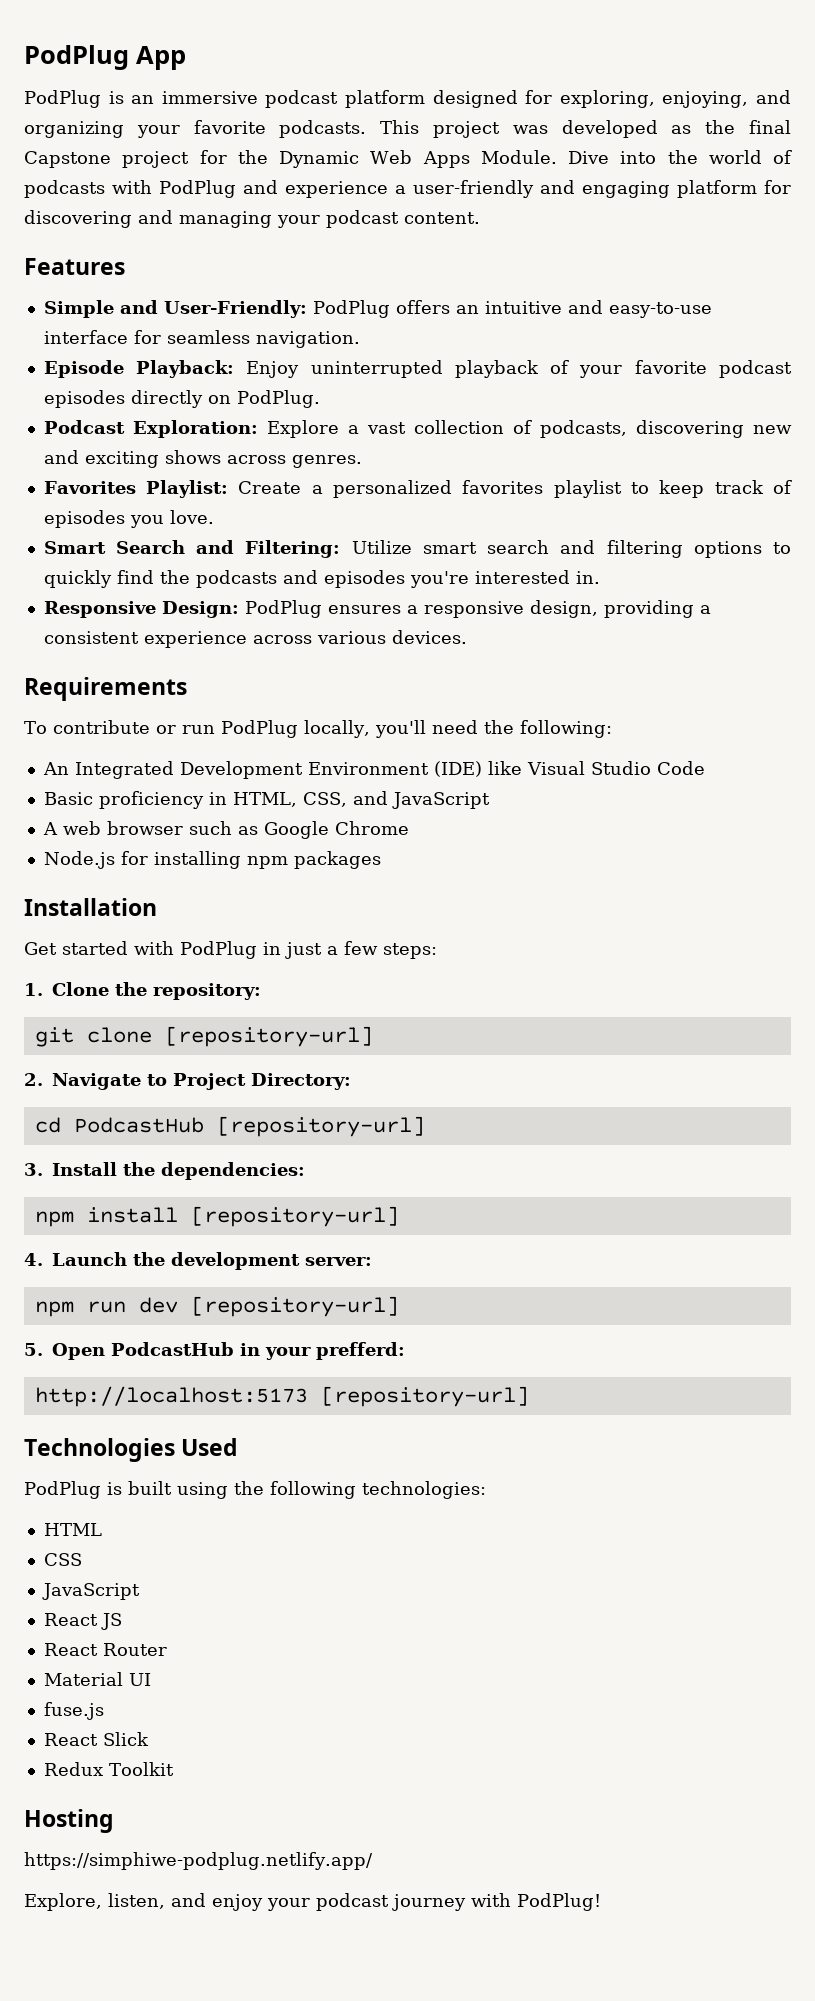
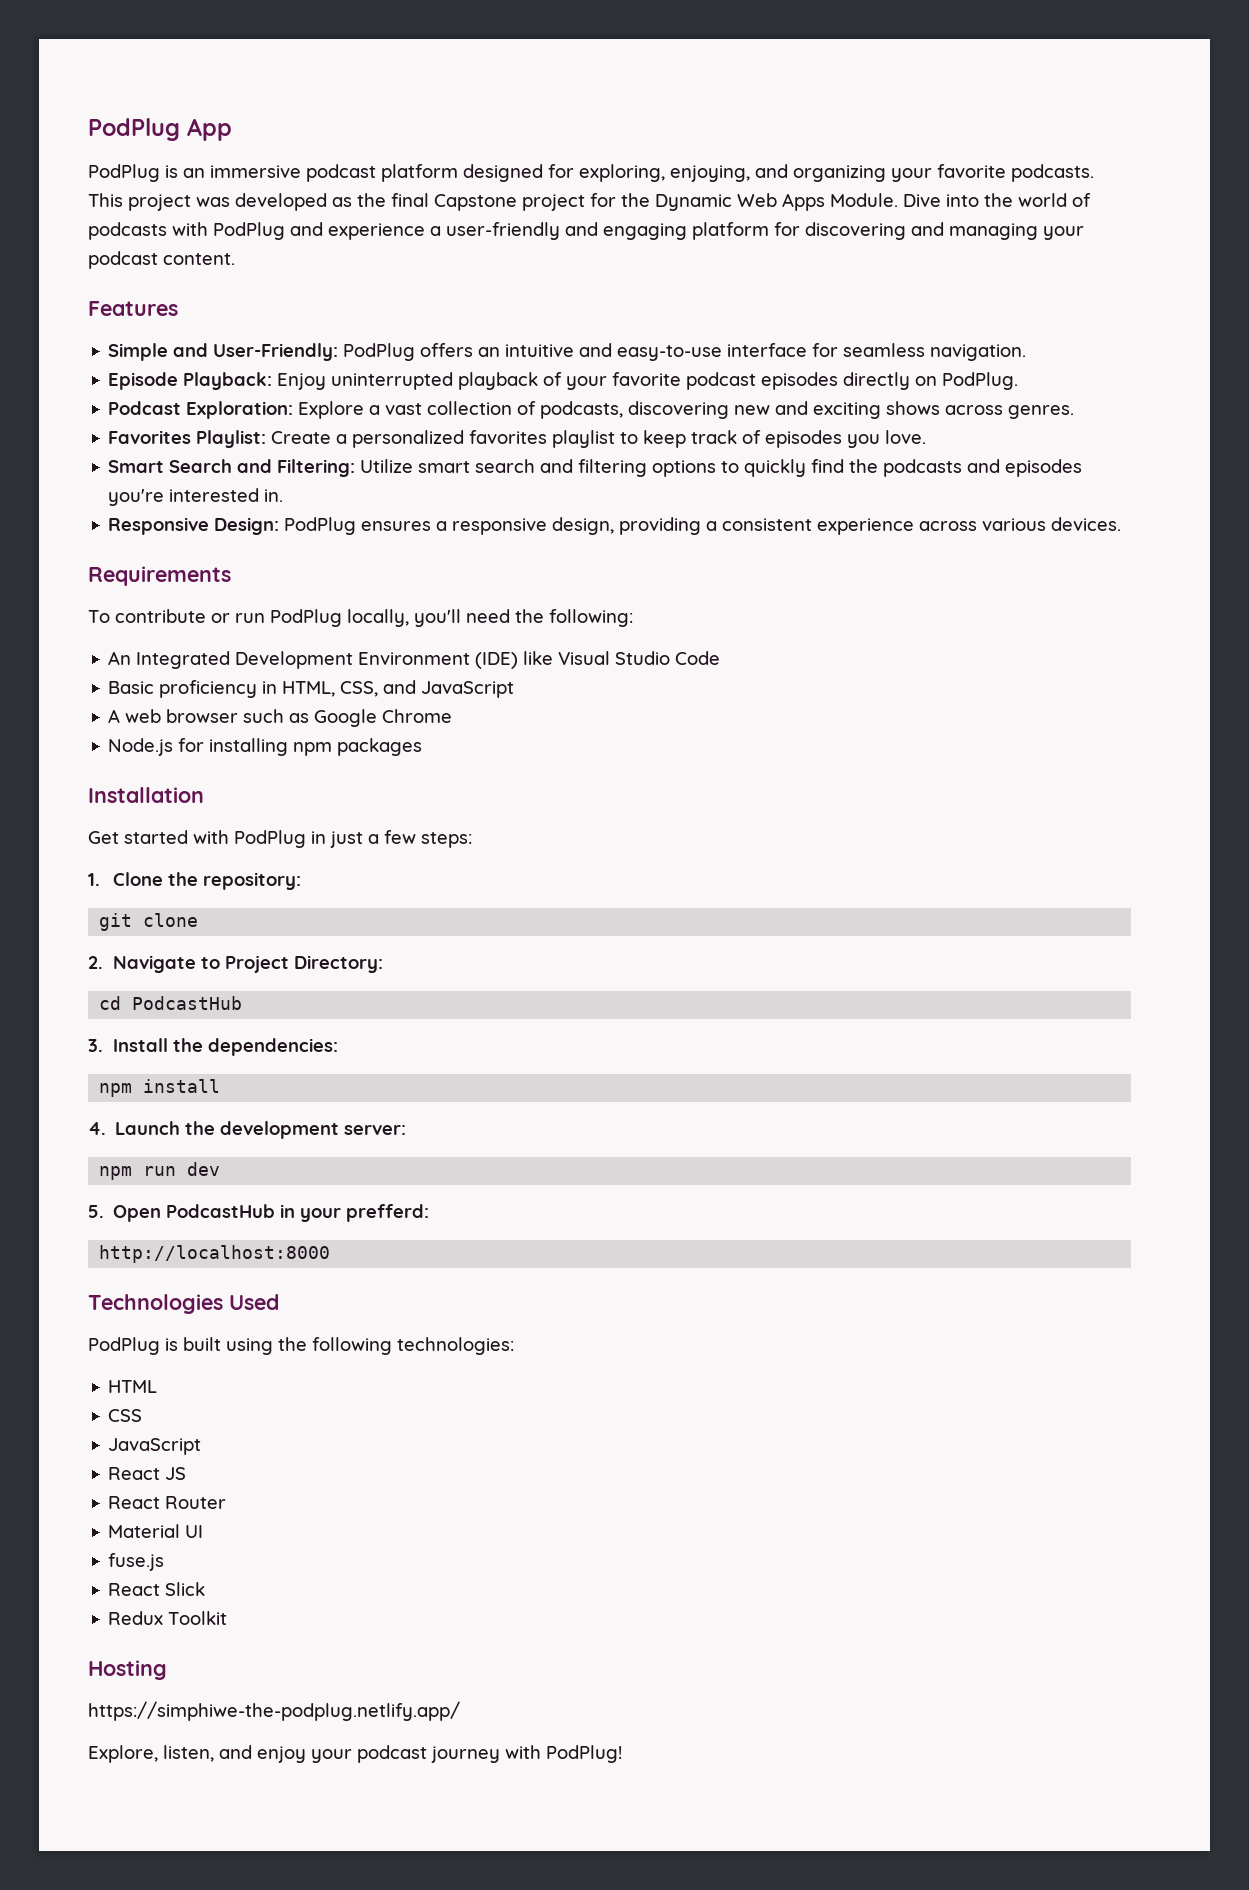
- git clone [repository-url]
+ git clone
- cd PodcastHub [repository-url]
+ cd PodcastHub
- npm install [repository-url]
+ npm install
- npm run dev [repository-url]
+ npm run dev
- http://localhost:5173 [repository-url]
+ http://localhost:8000
- https://simphiwe-podplug.netlify.app/
+ https://simphiwe-the-podplug.netlify.app/

